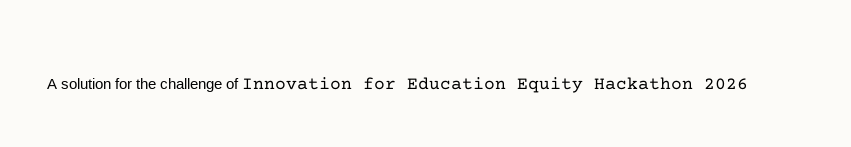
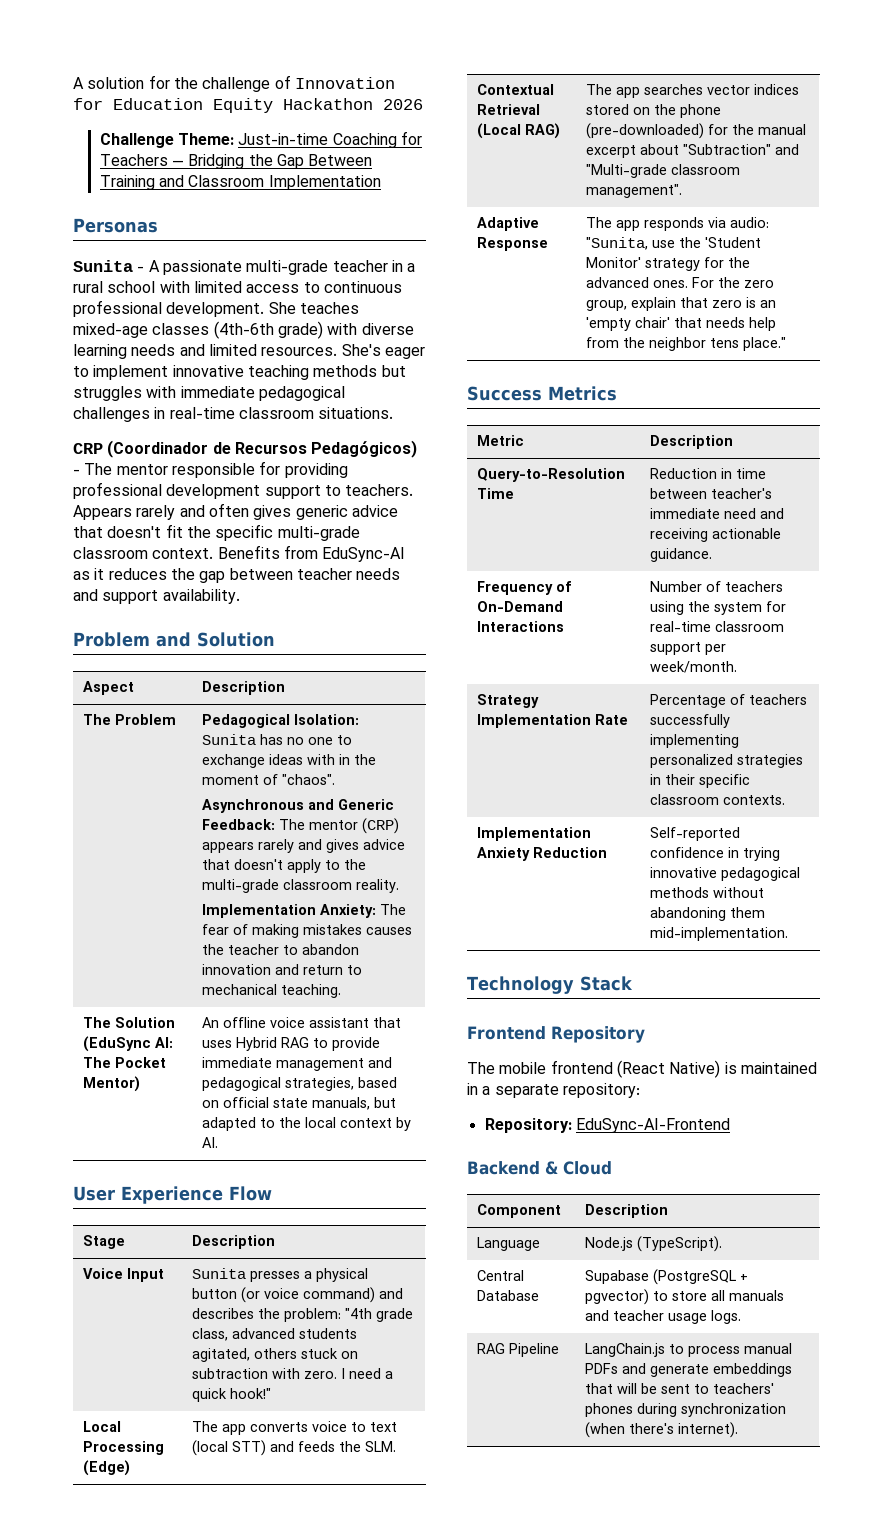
+ Challenge Theme: Just-in-time Coaching for Teachers — Bridging the Gap Between Training and Classroom Implementation
+ Personas
+ Sunita - A passionate multi-grade teacher in a rural school with limited access to continuous professional development. She teaches mixed-age classes (4th-6th grade) with diverse learning needs and limited resources. She's eager to implement innovative teaching methods but struggles with immediate pedagogical challenges in real-time classroom situations.
+ CRP (Coordinador de Recursos Pedagógicos) - The mentor responsible for providing professional development support to teachers. Appears rarely and often gives generic advice that doesn't fit the specific multi-grade classroom context. Benefits from EduSync-AI as it reduces the gap between teacher needs and support availability.
+ Problem and Solution
+ Aspect | Description
+ The Problem | Pedagogical Isolation: Sunita has no one to exchange ideas with in the moment of "chaos".
+ Asynchronous and Generic Feedback: The mentor (CRP) appears rarely and gives advice that doesn't apply to the multi-grade classroom reality.
+ Implementation Anxiety: The fear of making mistakes causes the teacher to abandon innovation and return to mechanical teaching.
+ The Solution (EduSync AI: The Pocket Mentor) | An offline voice assistant that uses Hybrid RAG to provide immediate management and pedagogical strategies, based on official state manuals, but adapted to the local context by AI.
+ User Experience Flow
+ Stage | Description
+ Voice Input | Sunita presses a physical button (or voice command) and describes the problem: "4th grade class, advanced students agitated, others stuck on subtraction with zero. I need a quick hook!"
+ Local Processing (Edge) | The app converts voice to text (local STT) and feeds the SLM.
+ Contextual Retrieval (Local RAG) | The app searches vector indices stored on the phone (pre-downloaded) for the manual excerpt about "Subtraction" and "Multi-grade classroom management".
+ Adaptive Response | The app responds via audio: "Sunita, use the 'Student Monitor' strategy for the advanced ones. For the zero group, explain that zero is an 'empty chair' that needs help from the neighbor tens place."
+ Success Metrics
+ Metric | Description
+ Query-to-Resolution Time | Reduction in time between teacher's immediate need and receiving actionable guidance.
+ Frequency of On-Demand Interactions | Number of teachers using the system for real-time classroom support per week/month.
+ Strategy Implementation Rate | Percentage of teachers successfully implementing personalized strategies in their specific classroom contexts.
+ Implementation Anxiety Reduction | Self-reported confidence in trying innovative pedagogical methods without abandoning them mid-implementation.
+ Technology Stack
+ Frontend Repository
+ The mobile frontend (React Native) is maintained in a separate repository:
+ Repository: EduSync-AI-Frontend
+ Backend & Cloud
+ Component | Description
+ Language | Node.js (TypeScript).
+ Central Database | Supabase (PostgreSQL + pgvector) to store all manuals and teacher usage logs.
+ RAG Pipeline | LangChain.js to process manual PDFs and generate embeddings that will be sent to teachers' phones during synchronization (when there's internet).

